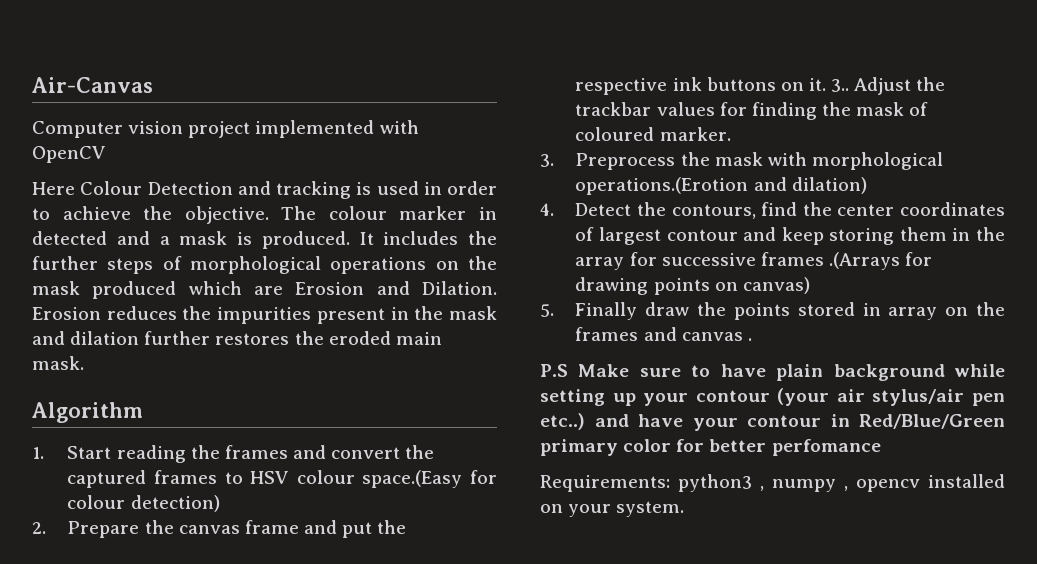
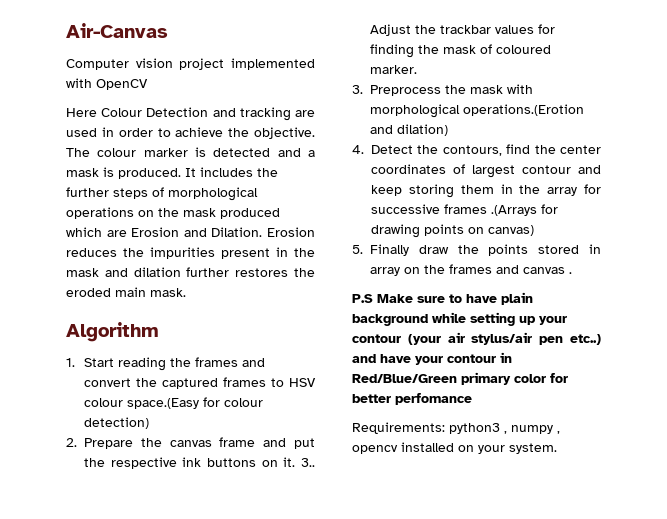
- Here Colour Detection and tracking is used in order to achieve the objective.
+ Here Colour Detection and tracking are used in order to achieve the objective.
- The colour marker in detected and a mask is produced.
+ The colour marker is detected and a mask is produced.

